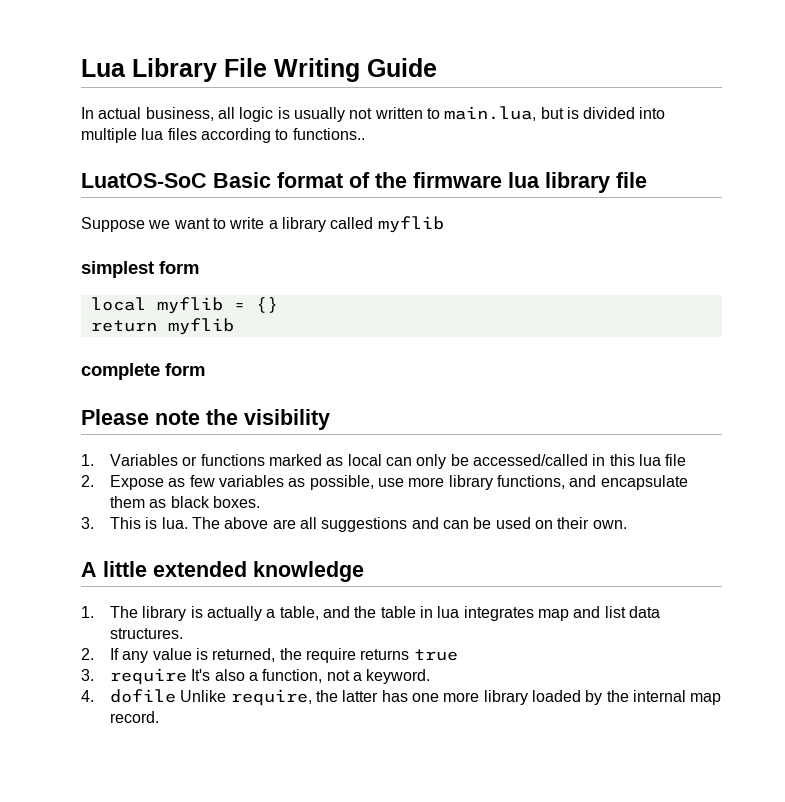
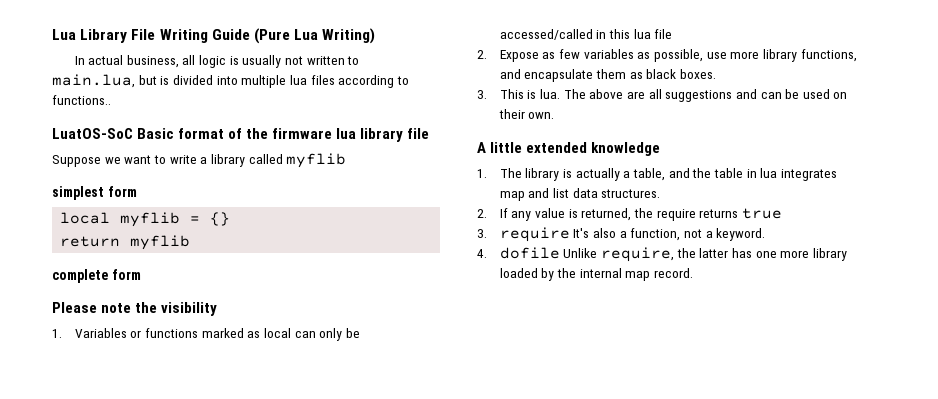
- Lua Library File Writing Guide
+ Lua Library File Writing Guide (Pure Lua Writing)

